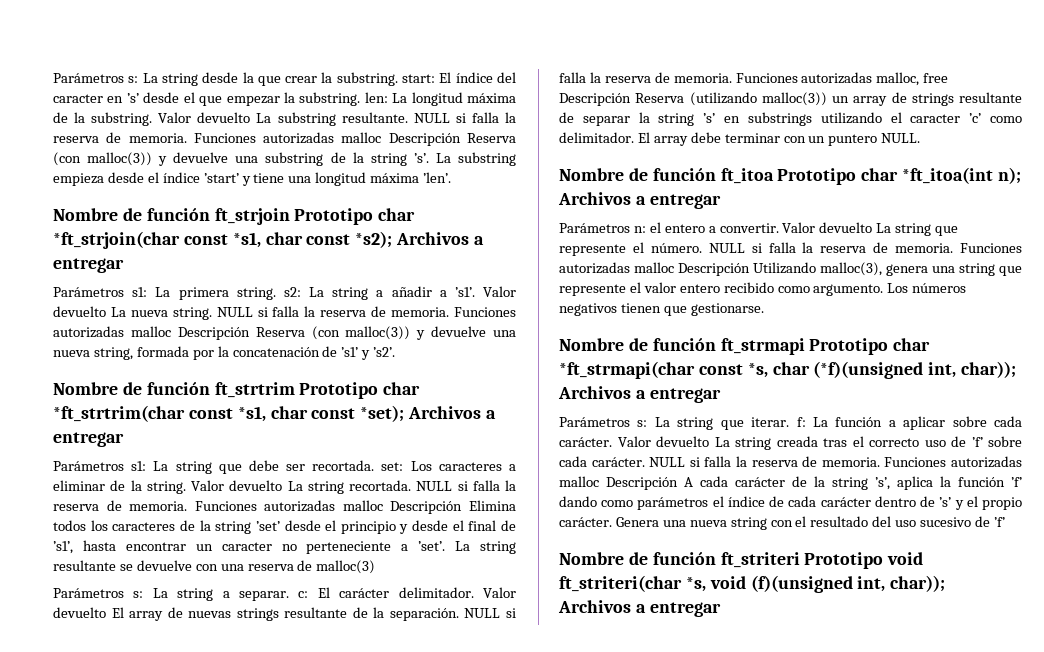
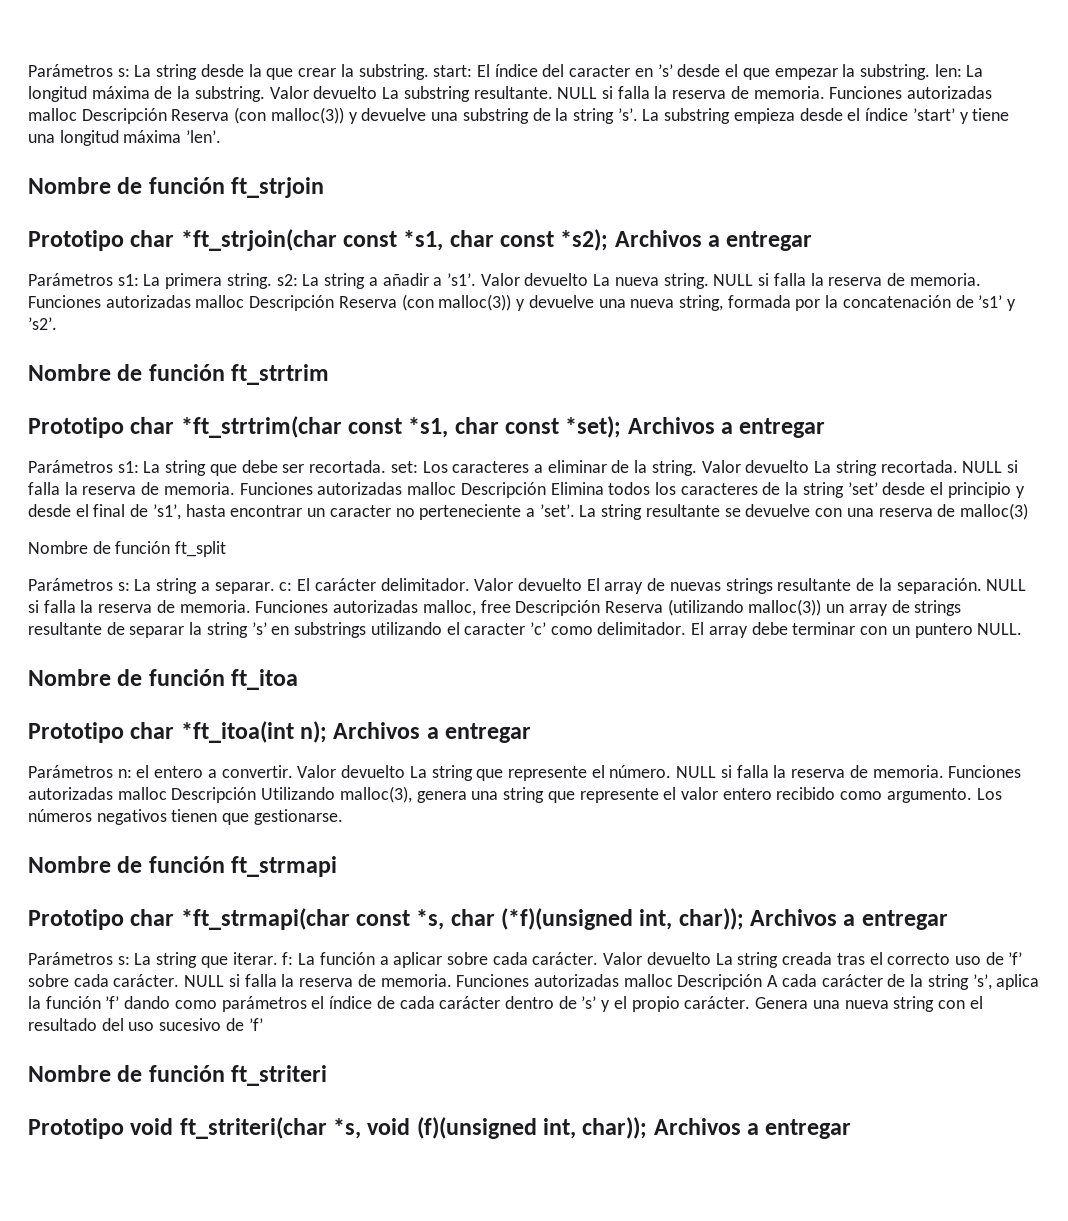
- Nombre de función ft_strjoin Prototipo char *ft_strjoin(char const *s1, char const *s2); Archivos a entregar
+ Nombre de función ft_strjoin
+ Prototipo char *ft_strjoin(char const *s1, char const *s2); Archivos a entregar
- Nombre de función ft_strtrim Prototipo char *ft_strtrim(char const *s1, char const *set); Archivos a entregar
+ Nombre de función ft_strtrim
+ Prototipo char *ft_strtrim(char const *s1, char const *set); Archivos a entregar
+ Nombre de función ft_split
- Nombre de función ft_itoa Prototipo char *ft_itoa(int n); Archivos a entregar
+ Nombre de función ft_itoa
+ Prototipo char *ft_itoa(int n); Archivos a entregar
- Nombre de función ft_strmapi Prototipo char *ft_strmapi(char const *s, char (*f)(unsigned int, char)); Archivos a entregar
+ Nombre de función ft_strmapi
+ Prototipo char *ft_strmapi(char const *s, char (*f)(unsigned int, char)); Archivos a entregar
- Nombre de función ft_striteri Prototipo void ft_striteri(char *s, void (f)(unsigned int, char)); Archivos a entregar
+ Nombre de función ft_striteri
+ Prototipo void ft_striteri(char *s, void (f)(unsigned int, char)); Archivos a entregar

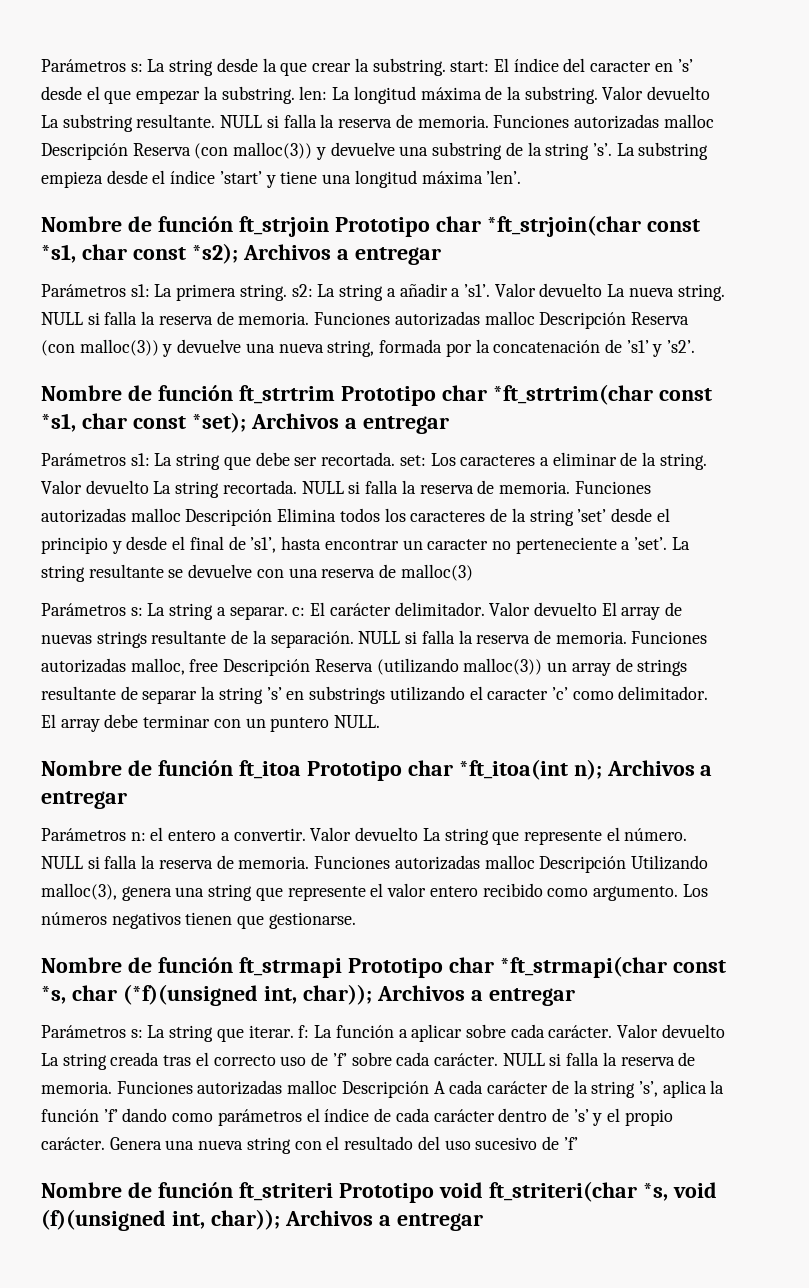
- Nombre de función ft_strjoin
- Prototipo char *ft_strjoin(char const *s1, char const *s2); Archivos a entregar
+ Nombre de función ft_strjoin Prototipo char *ft_strjoin(char const *s1, char const *s2); Archivos a entregar
- Nombre de función ft_strtrim
- Prototipo char *ft_strtrim(char const *s1, char const *set); Archivos a entregar
+ Nombre de función ft_strtrim Prototipo char *ft_strtrim(char const *s1, char const *set); Archivos a entregar
- Nombre de función ft_split
- Nombre de función ft_itoa
- Prototipo char *ft_itoa(int n); Archivos a entregar
+ Nombre de función ft_itoa Prototipo char *ft_itoa(int n); Archivos a entregar
- Nombre de función ft_strmapi
- Prototipo char *ft_strmapi(char const *s, char (*f)(unsigned int, char)); Archivos a entregar
+ Nombre de función ft_strmapi Prototipo char *ft_strmapi(char const *s, char (*f)(unsigned int, char)); Archivos a entregar
- Nombre de función ft_striteri
- Prototipo void ft_striteri(char *s, void (f)(unsigned int, char)); Archivos a entregar
+ Nombre de función ft_striteri Prototipo void ft_striteri(char *s, void (f)(unsigned int, char)); Archivos a entregar

